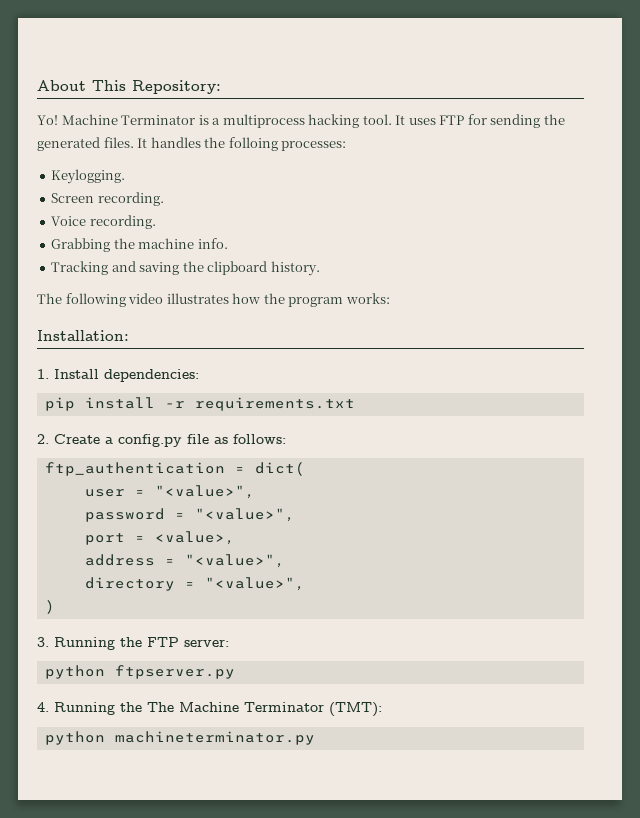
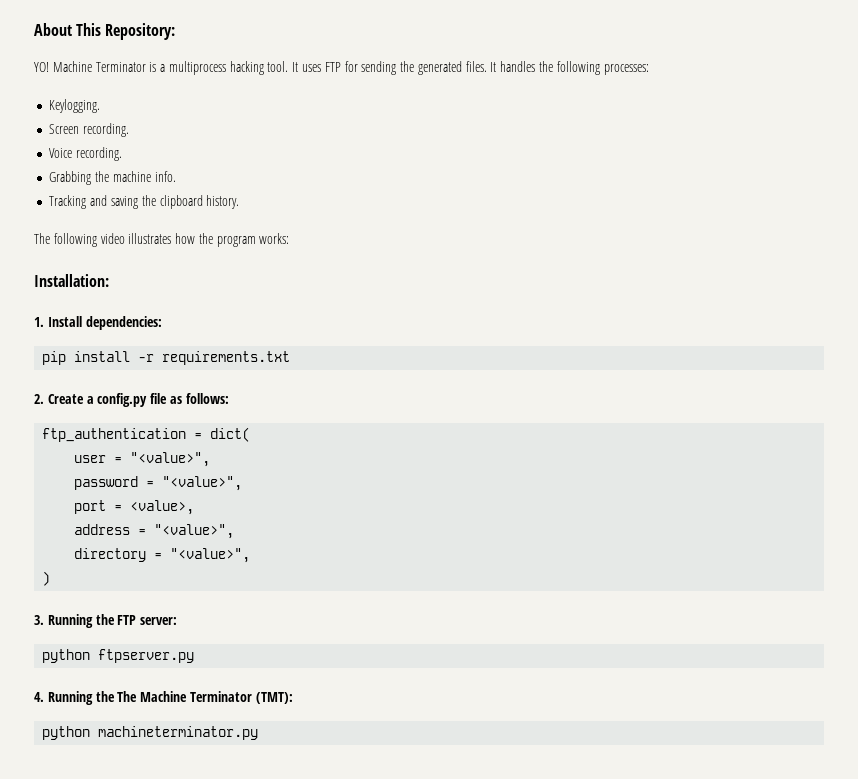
- Yo!
+ YO!
- It handles the folloing processes:
+ It handles the following processes:

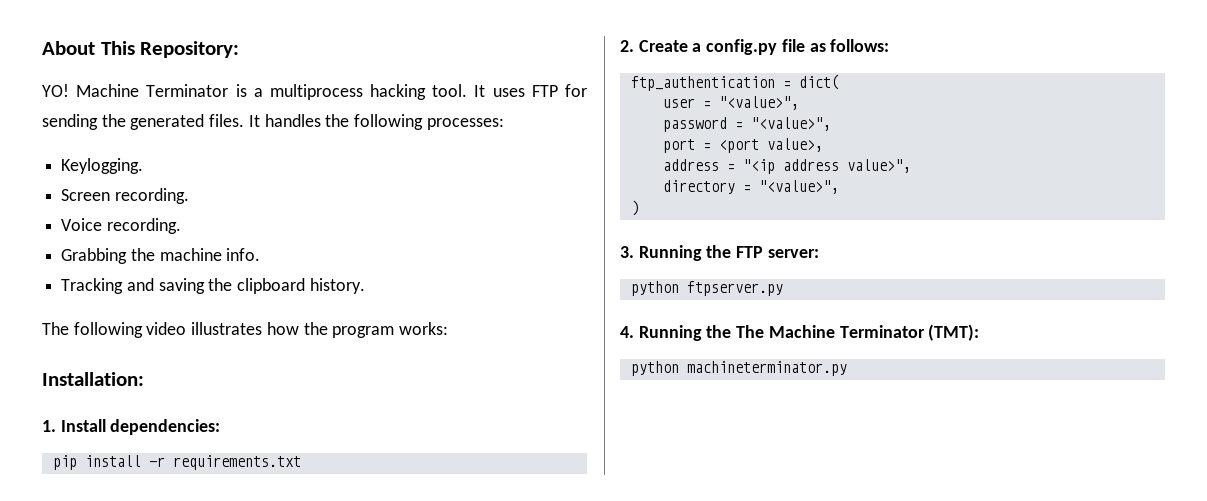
- port = <value>,
+ port = <port value>,
- address = "<value>",
+ address = "<ip address value>",

